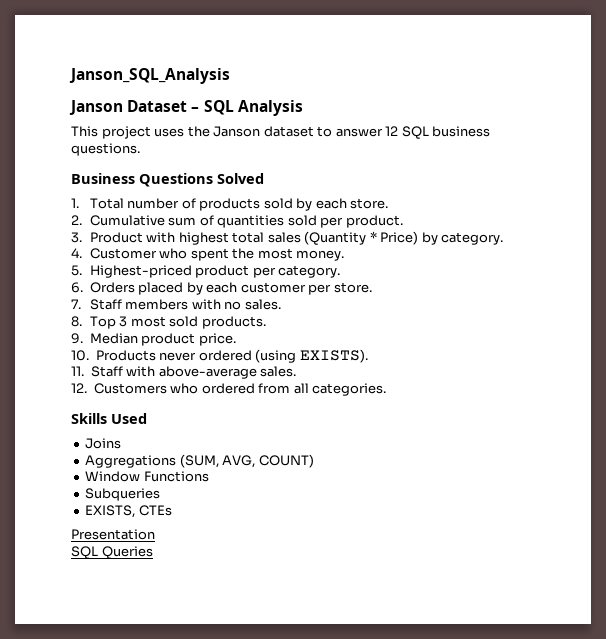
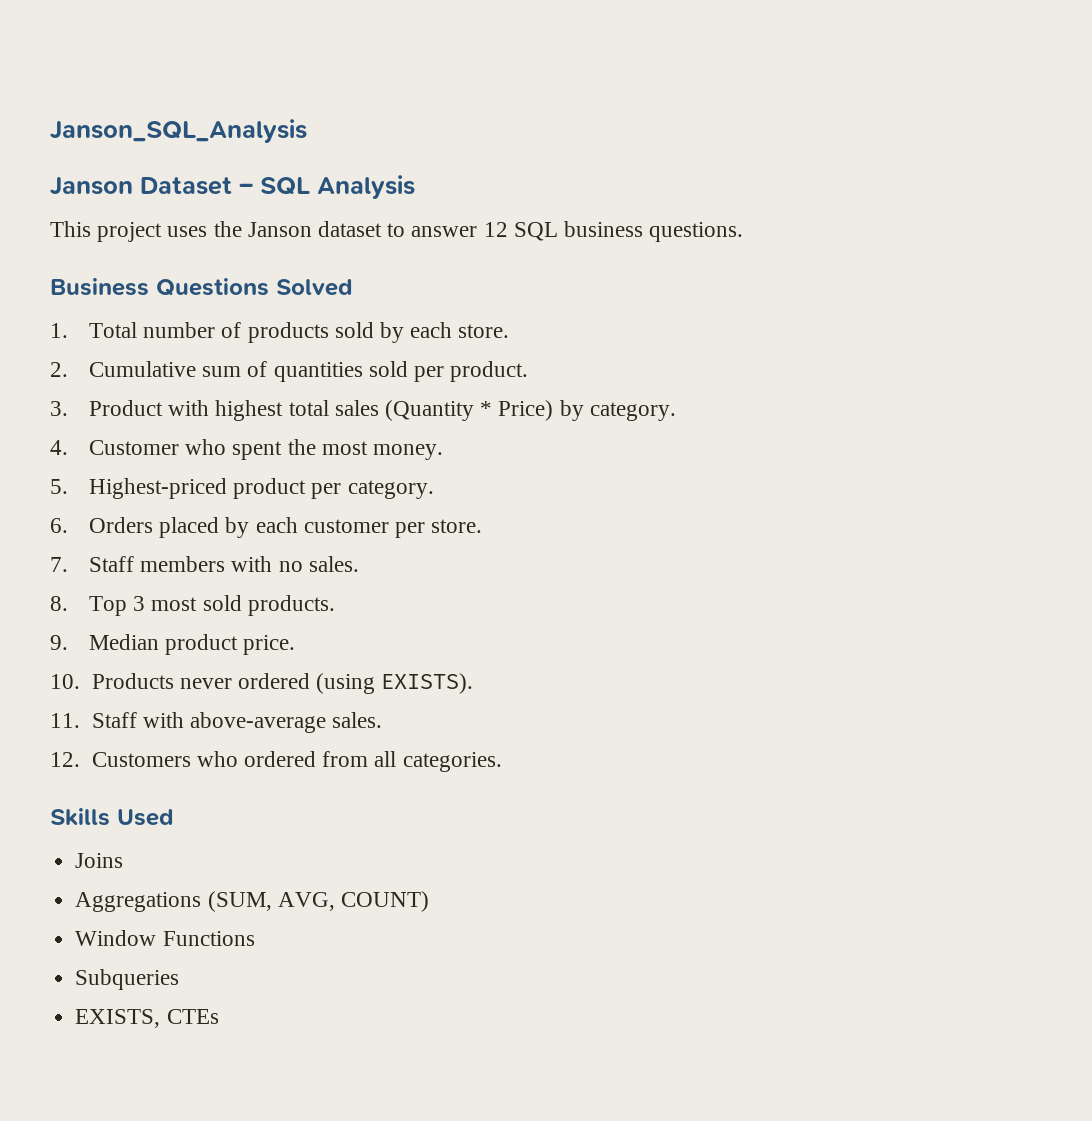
- Presentation
- SQL Queries

